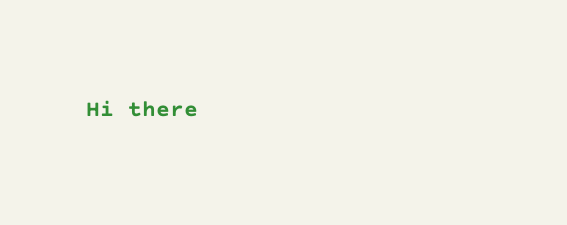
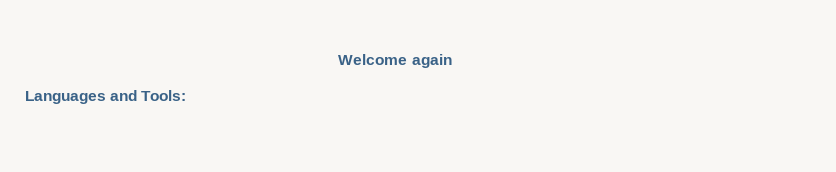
- Hi there
+ Welcome again
+ Languages and Tools:

